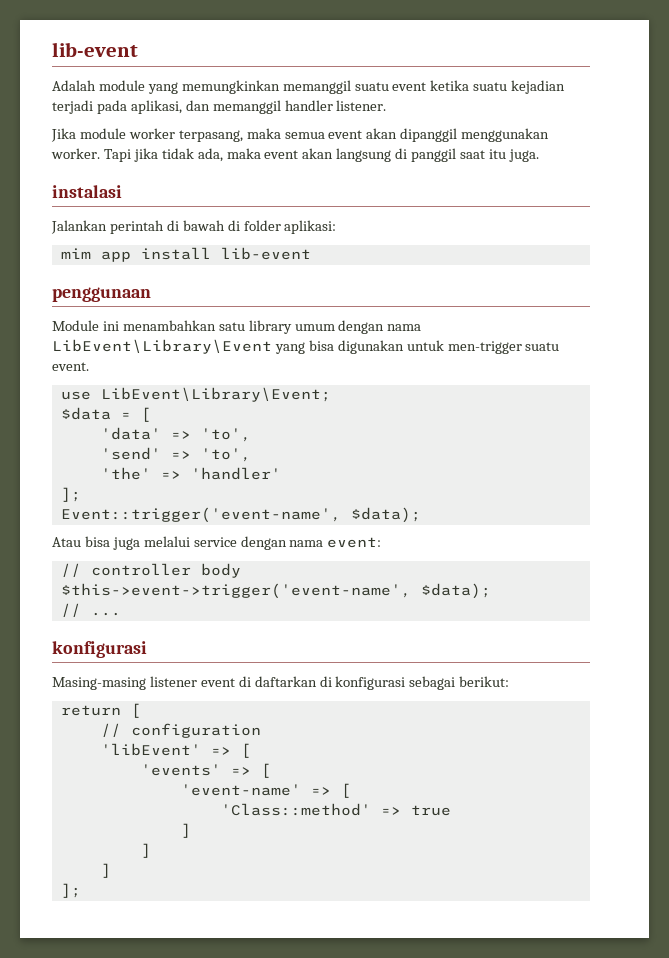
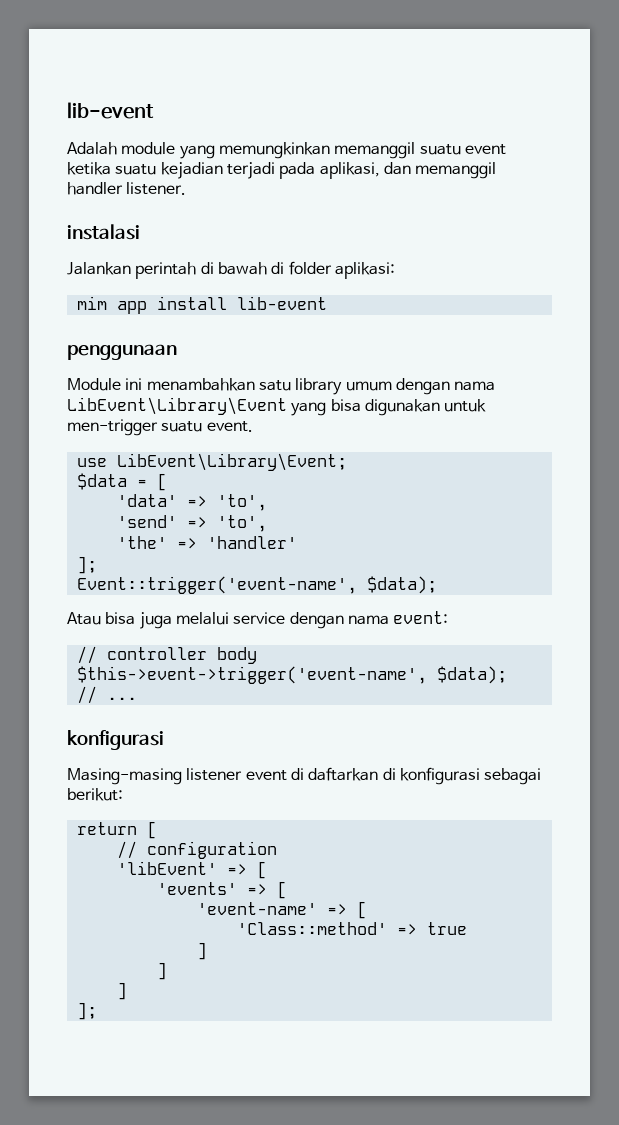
- Jika module worker terpasang, maka semua event akan dipanggil menggunakan worker. Tapi jika tidak ada, maka event akan langsung di panggil saat itu juga.

